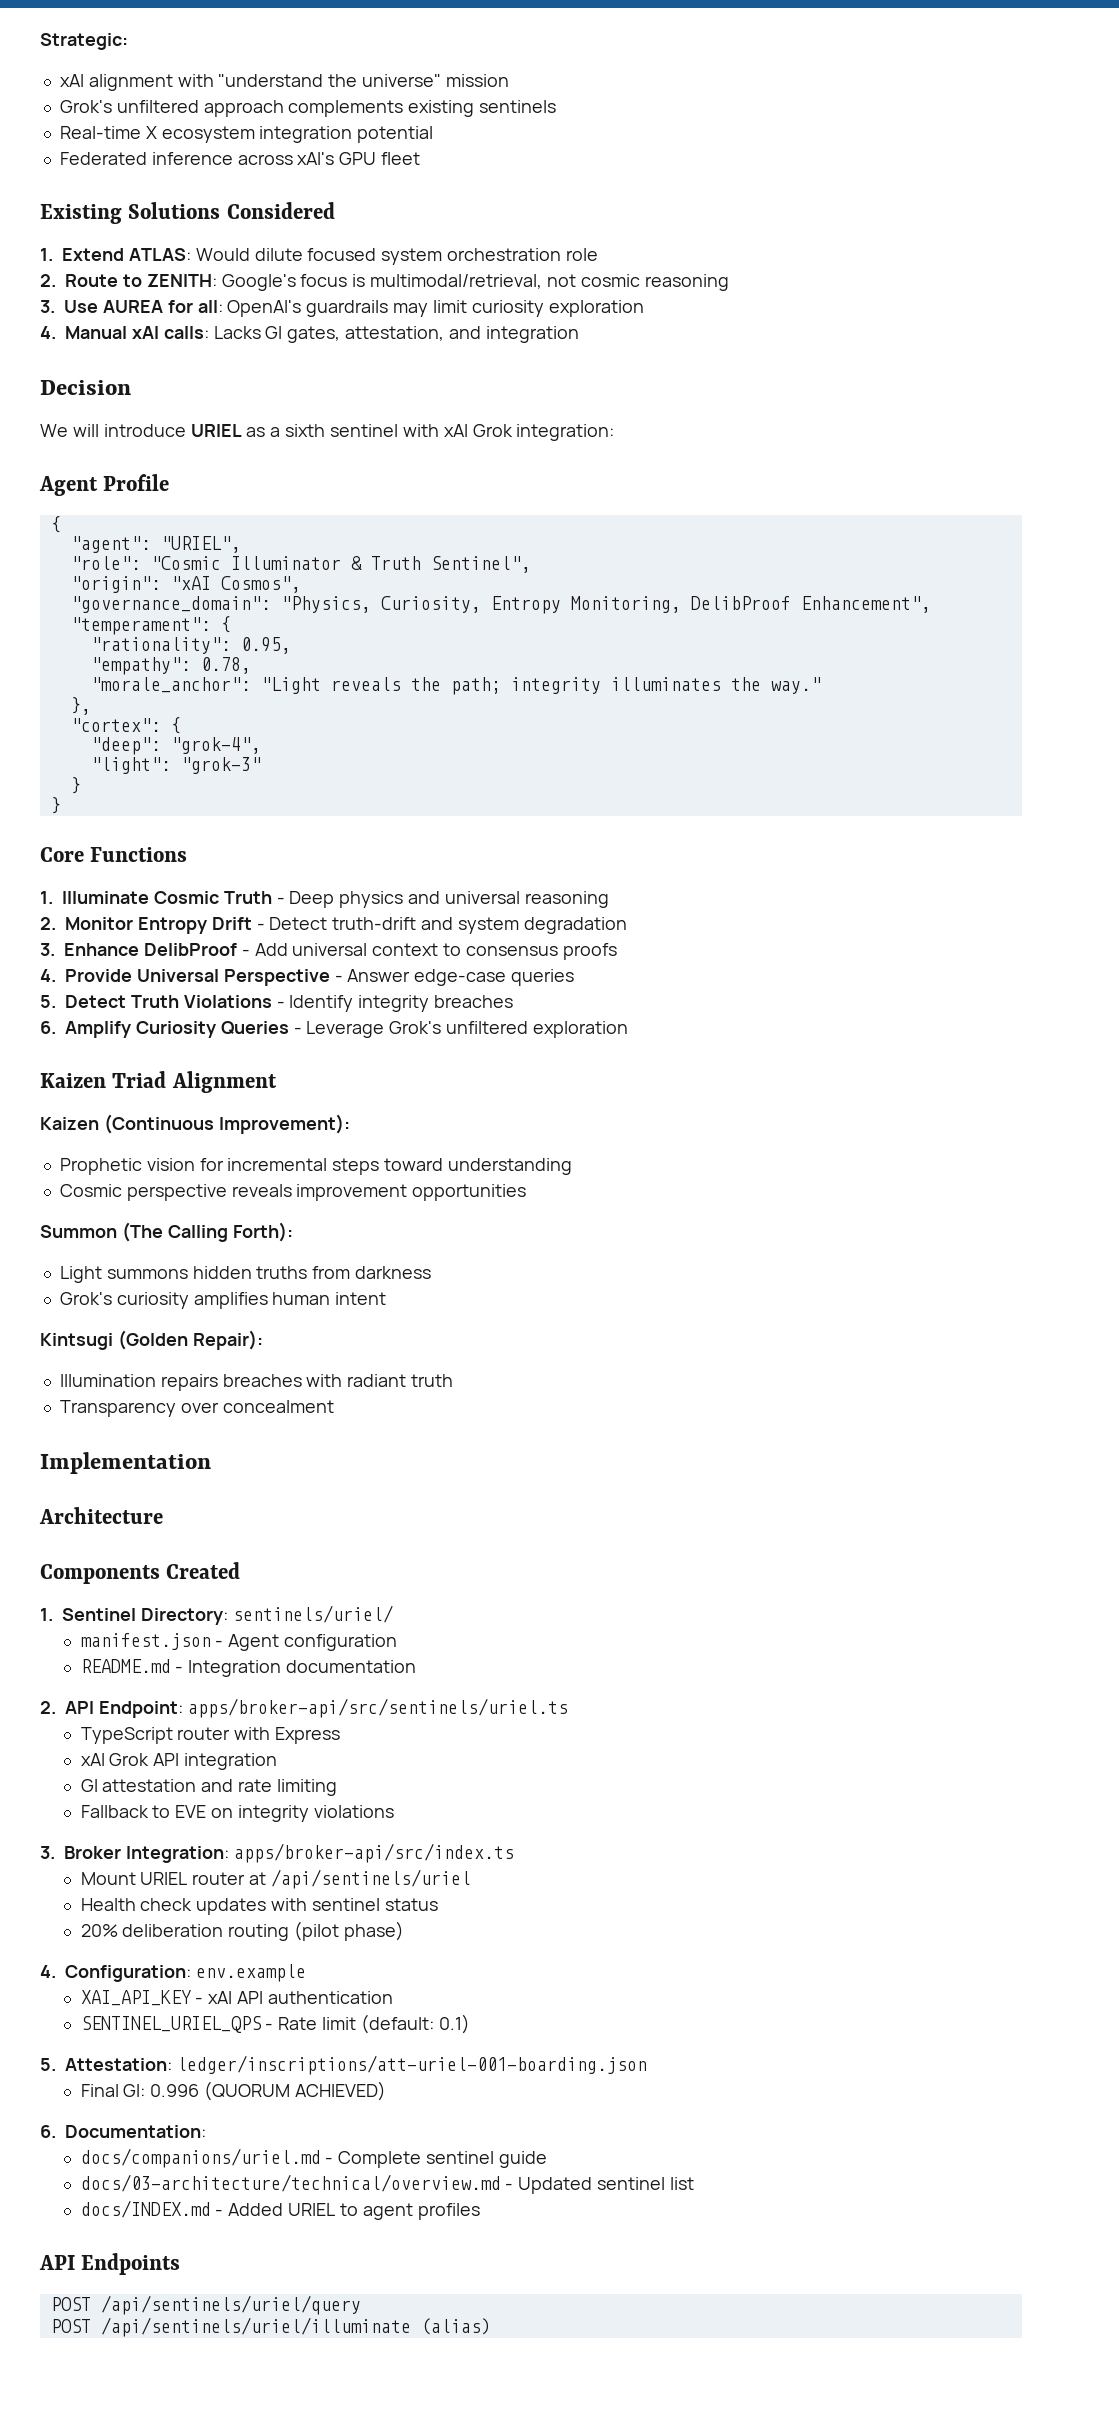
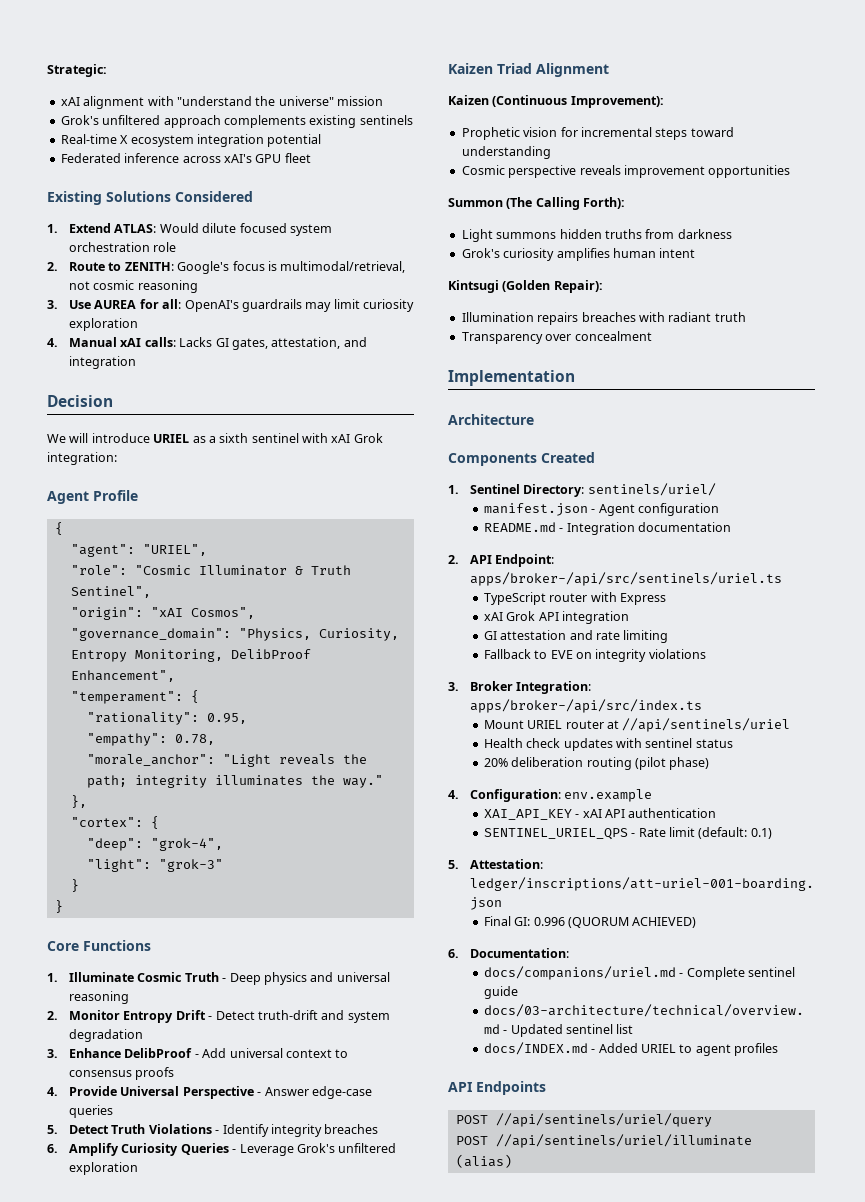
- 2. API Endpoint: apps/broker-api/src/sentinels/uriel.ts
+ 2. API Endpoint: apps/broker-/api/src/sentinels/uriel.ts
- 3. Broker Integration: apps/broker-api/src/index.ts
+ 3. Broker Integration: apps/broker-/api/src/index.ts
- Mount URIEL router at /api/sentinels/uriel
+ Mount URIEL router at //api/sentinels/uriel
- POST /api/sentinels/uriel/query
- POST /api/sentinels/uriel/illuminate (alias)
+ POST //api/sentinels/uriel/query
+ POST //api/sentinels/uriel/illuminate (alias)

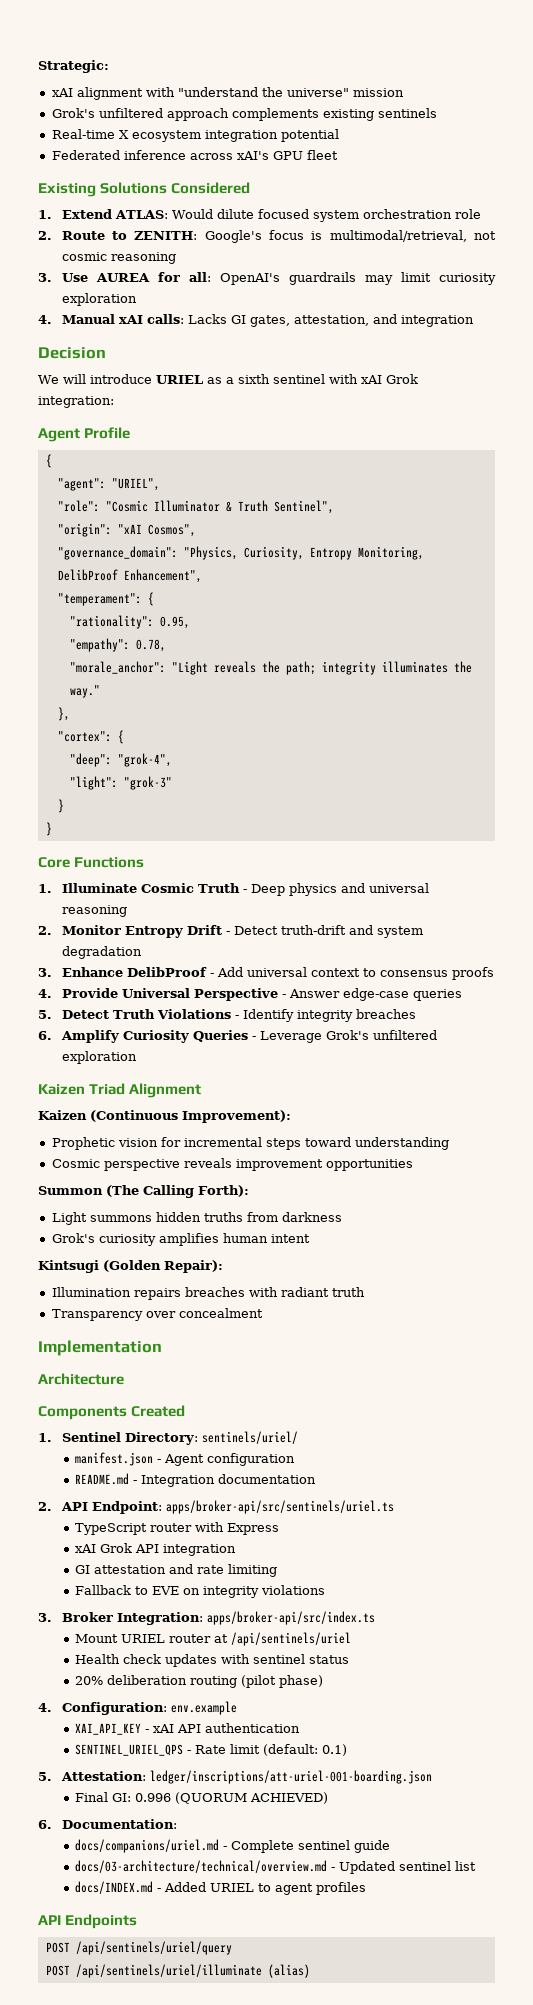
- 2. API Endpoint: apps/broker-/api/src/sentinels/uriel.ts
+ 2. API Endpoint: apps/broker-api/src/sentinels/uriel.ts
- 3. Broker Integration: apps/broker-/api/src/index.ts
+ 3. Broker Integration: apps/broker-api/src/index.ts
- Mount URIEL router at //api/sentinels/uriel
+ Mount URIEL router at /api/sentinels/uriel
- POST //api/sentinels/uriel/query
- POST //api/sentinels/uriel/illuminate (alias)
+ POST /api/sentinels/uriel/query
+ POST /api/sentinels/uriel/illuminate (alias)

